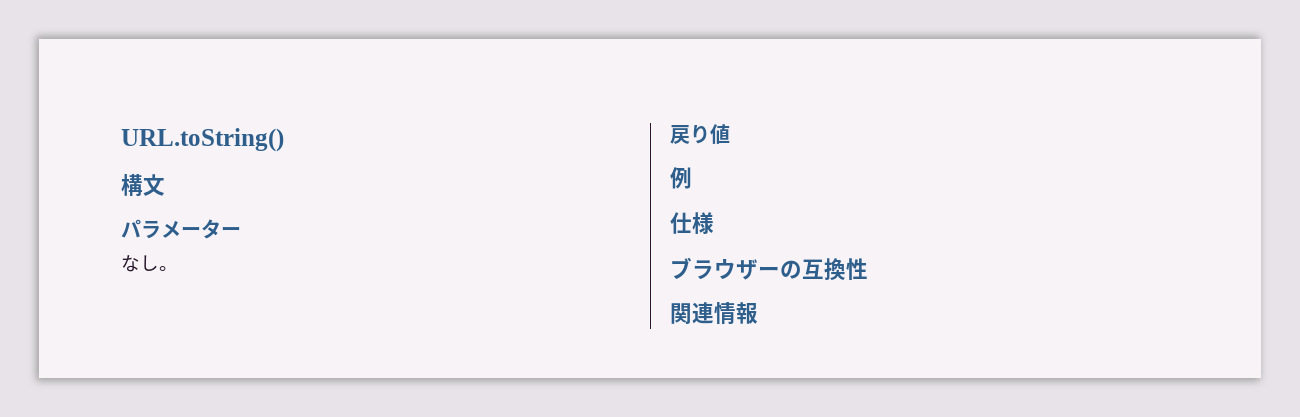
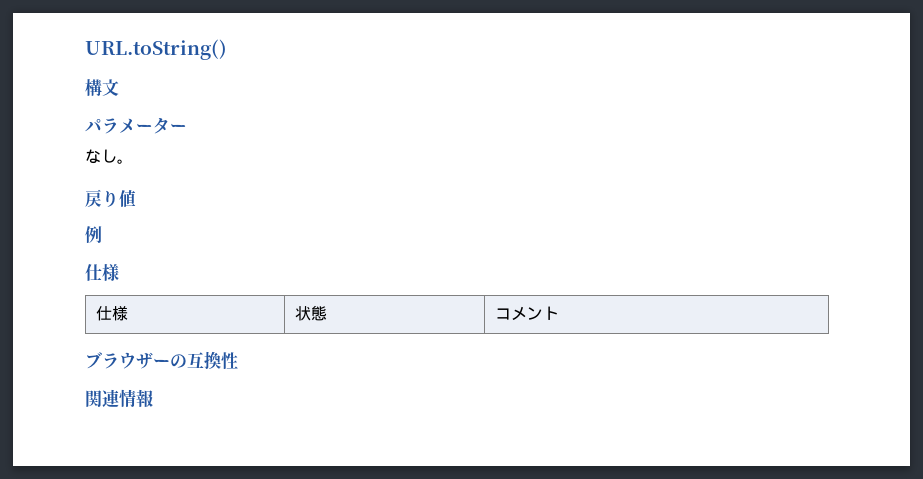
+ 仕様 | 状態 | コメント

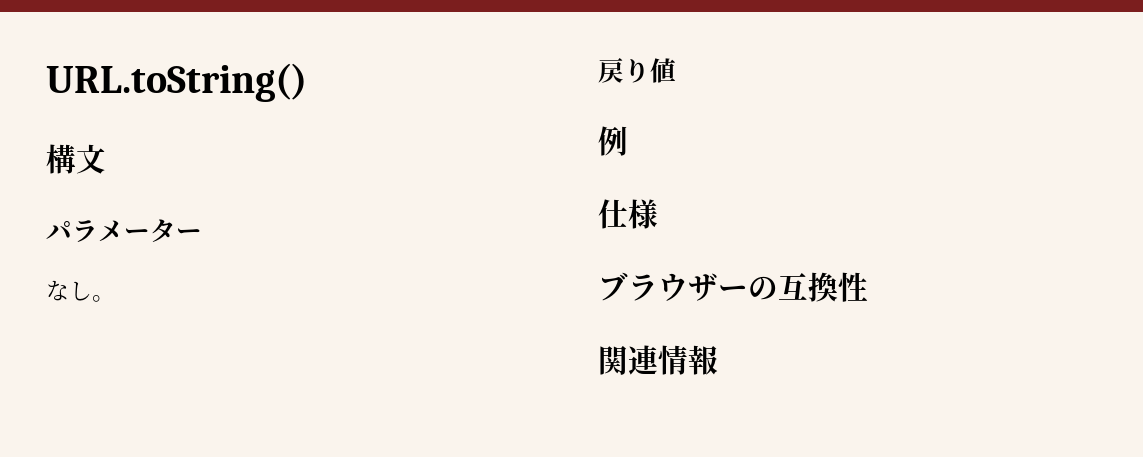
- 仕様 | 状態 | コメント

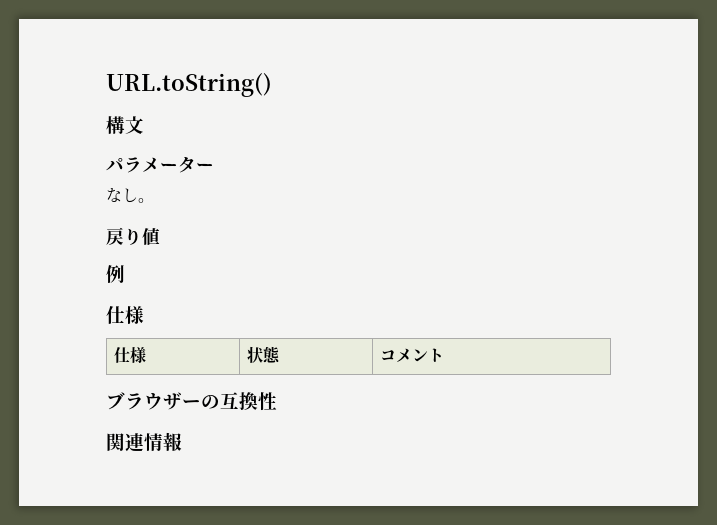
+ 仕様 | 状態 | コメント

